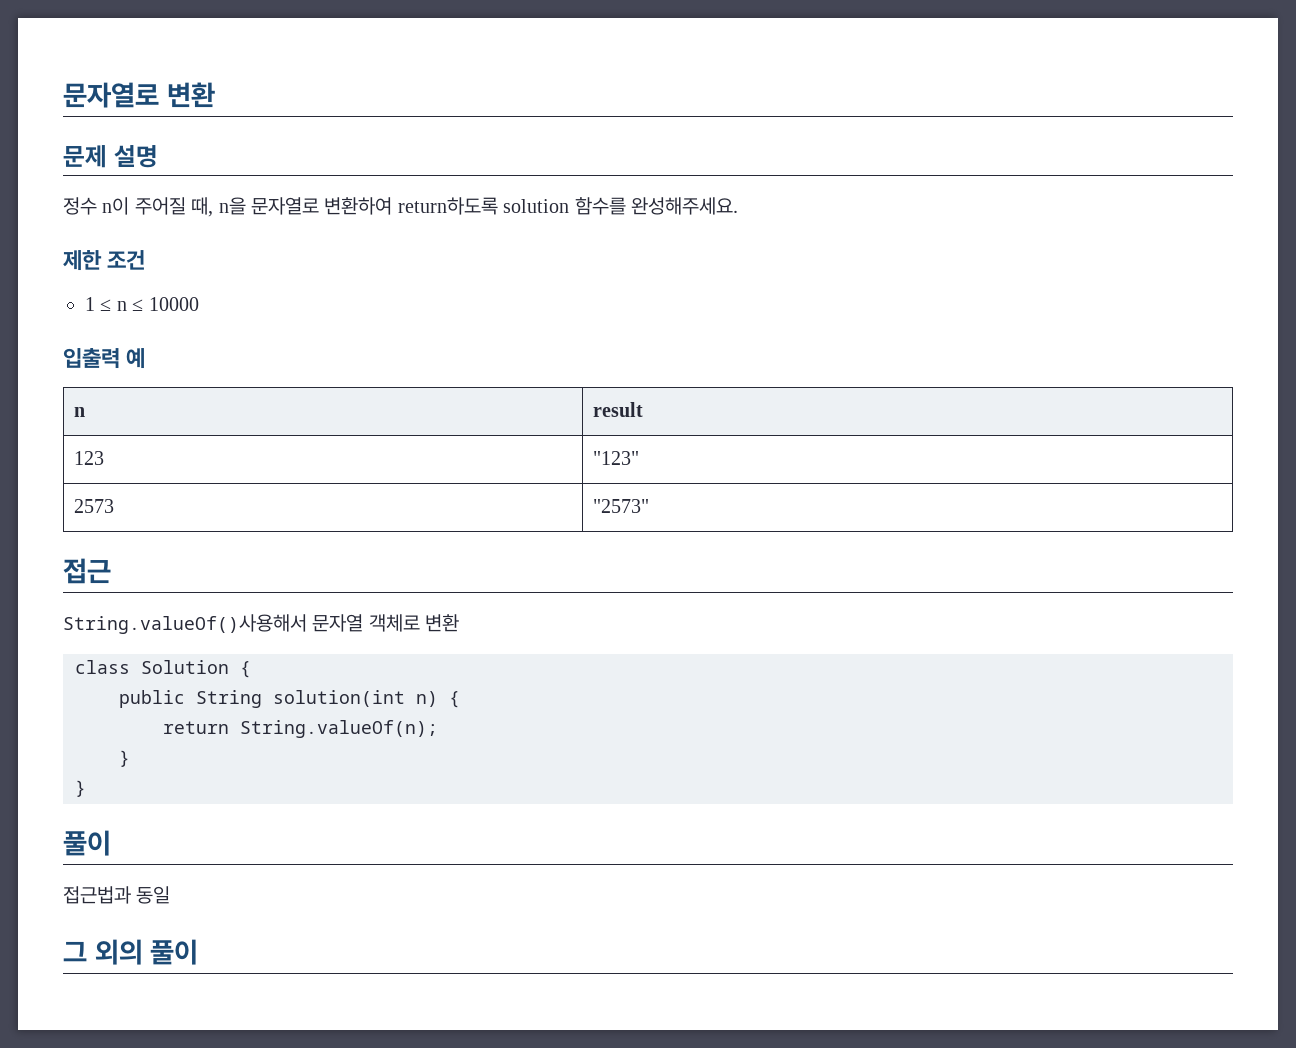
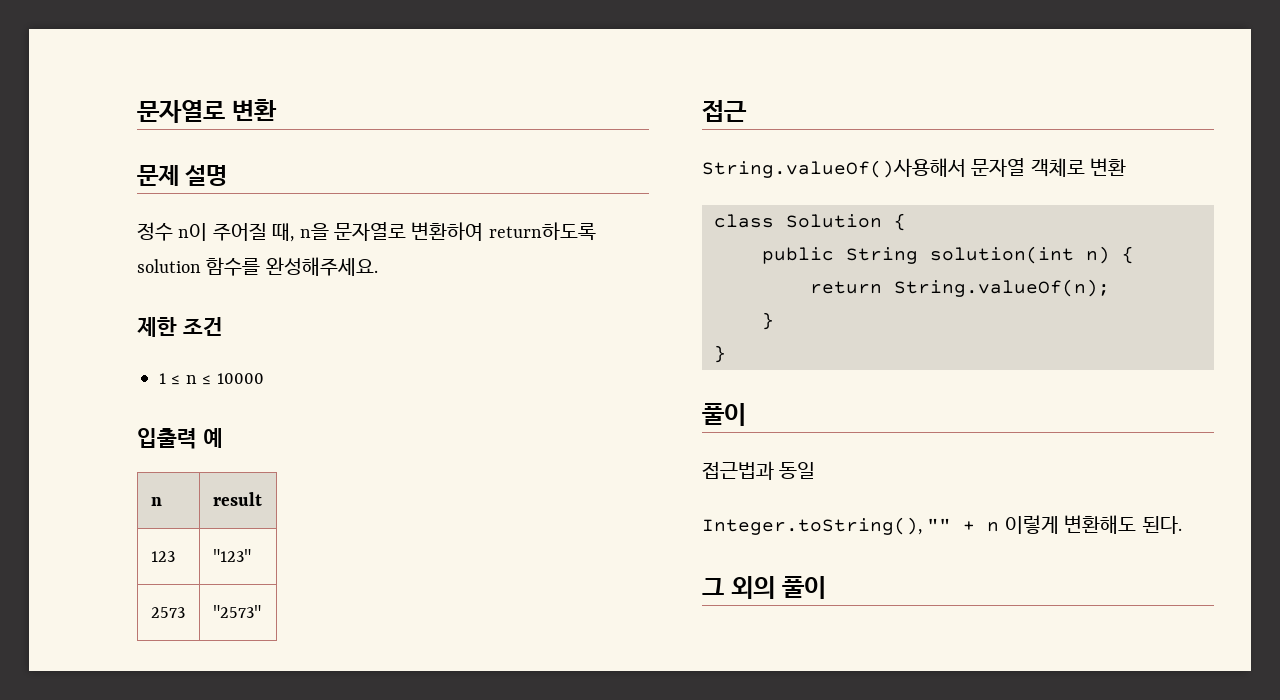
+ Integer.toString(), "" + n 이렇게 변환해도 된다.

